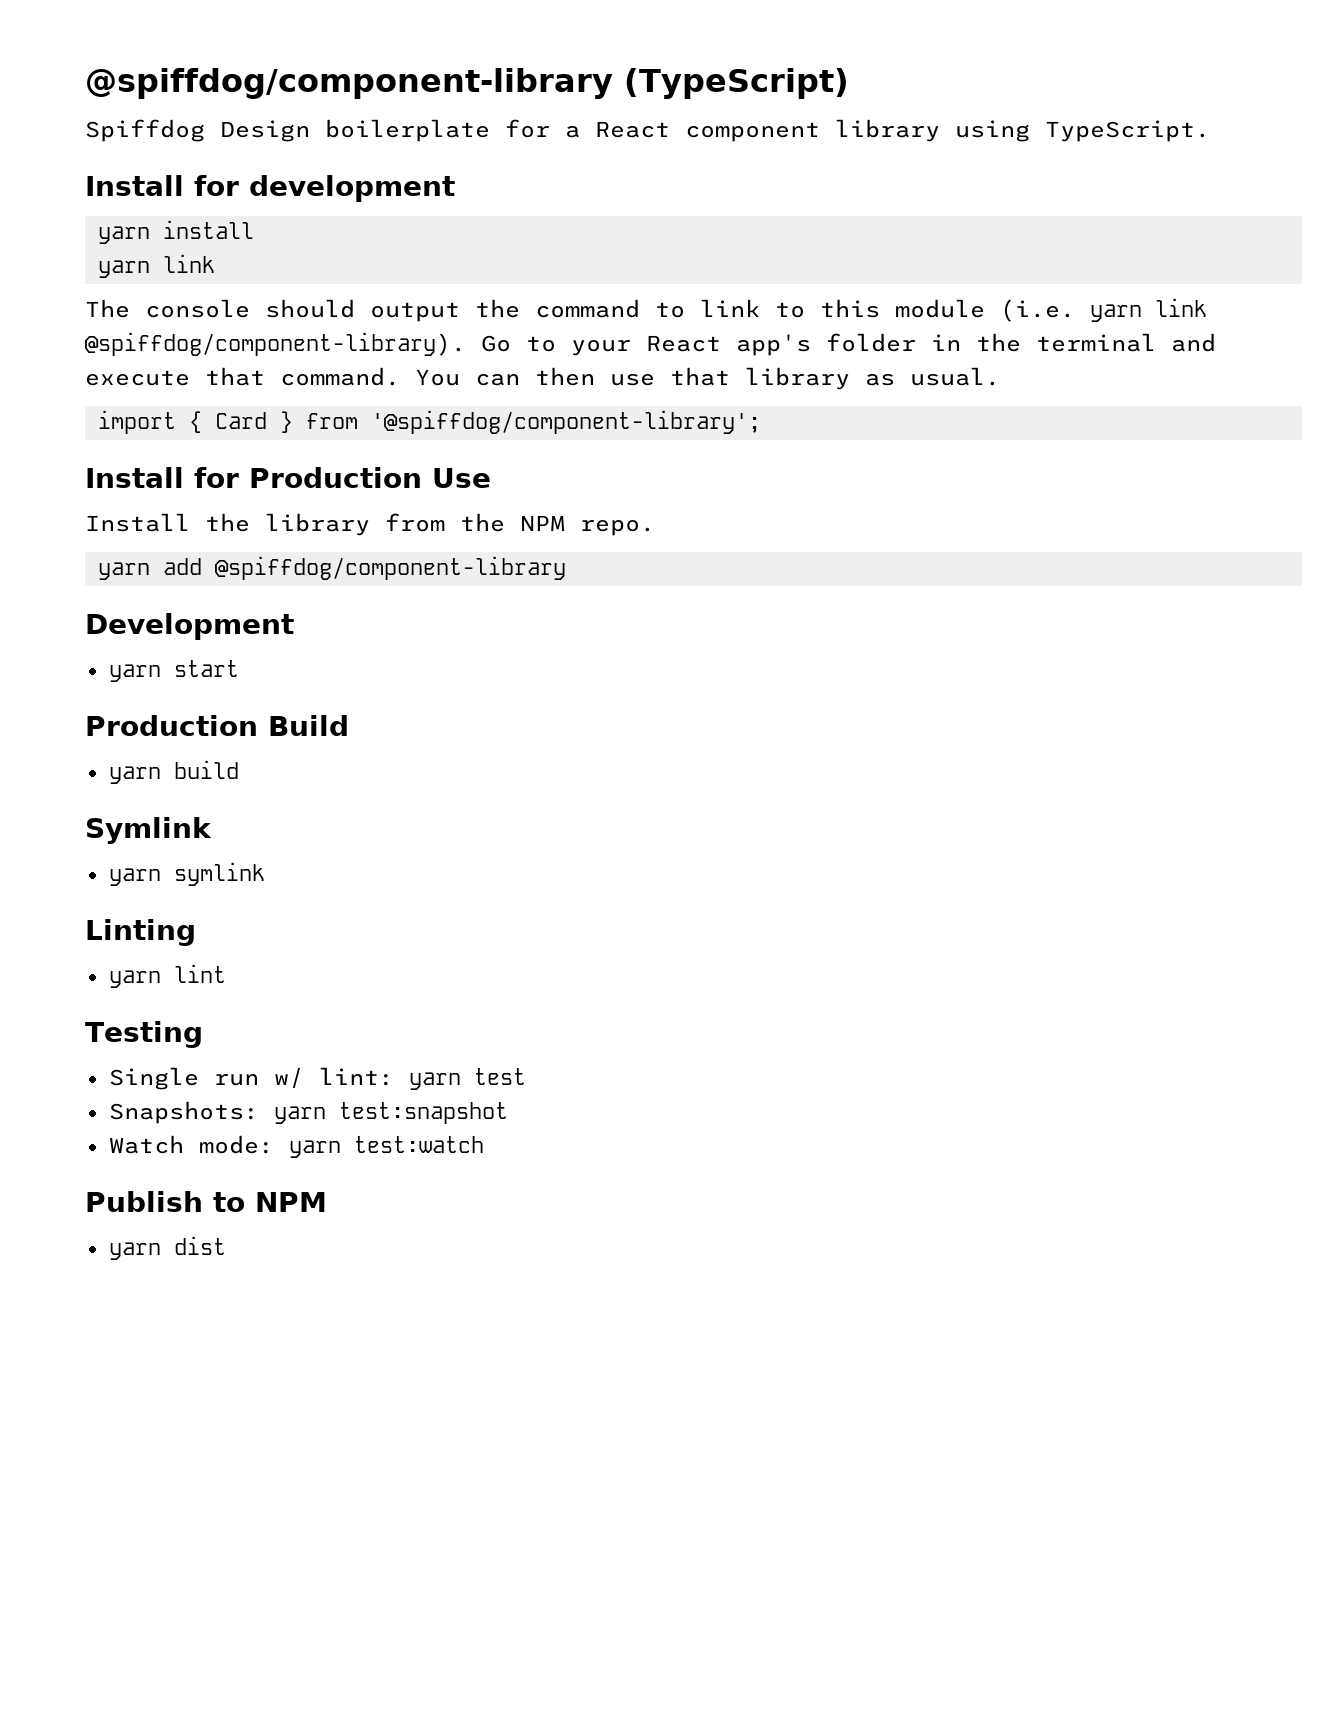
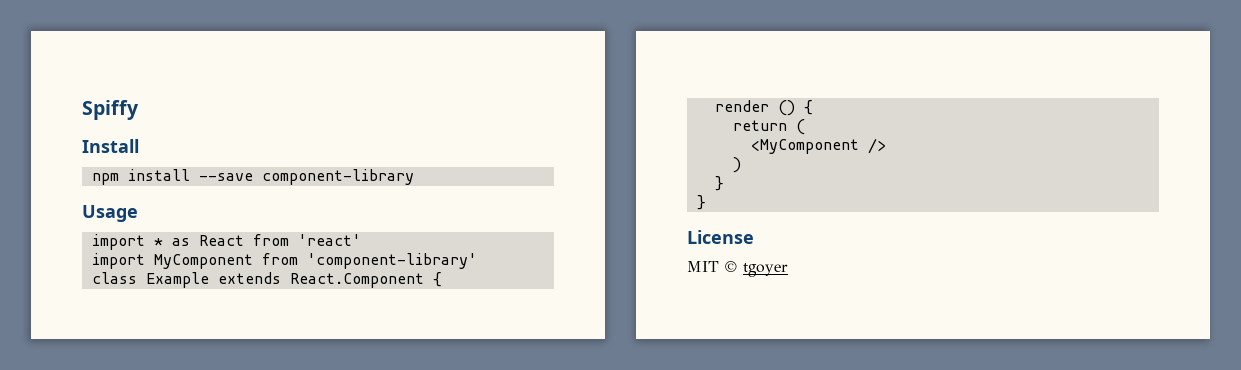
- @spiffdog/component-library (TypeScript)
- Spiffdog Design boilerplate for a React component library using TypeScript.
- Install for development
- yarn install
- yarn link
- The console should output the command to link to this module (i.e. yarn link @spiffdog/component-library). Go to your React app's folder in the terminal and execute that command. You can then use that library as usual.
- import { Card } from '@spiffdog/component-library';
- Install for Production Use
- Install the library from the NPM repo.
- yarn add @spiffdog/component-library
- Development
- yarn start
- Production Build
- yarn build
- Symlink
- yarn symlink
- Linting
- yarn lint
- Testing
- Single run w/ lint: yarn test
- Snapshots: yarn test:snapshot
- Watch mode: yarn test:watch
- Publish to NPM
- yarn dist
+ Spiffy
+ Install
+ npm install --save component-library
+ Usage
+ import * as React from 'react'
+ import MyComponent from 'component-library'
+ class Example extends React.Component {
+ render () {
+ return (
+ <MyComponent />
+ )
+ }
+ }
+ License
+ MIT © tgoyer

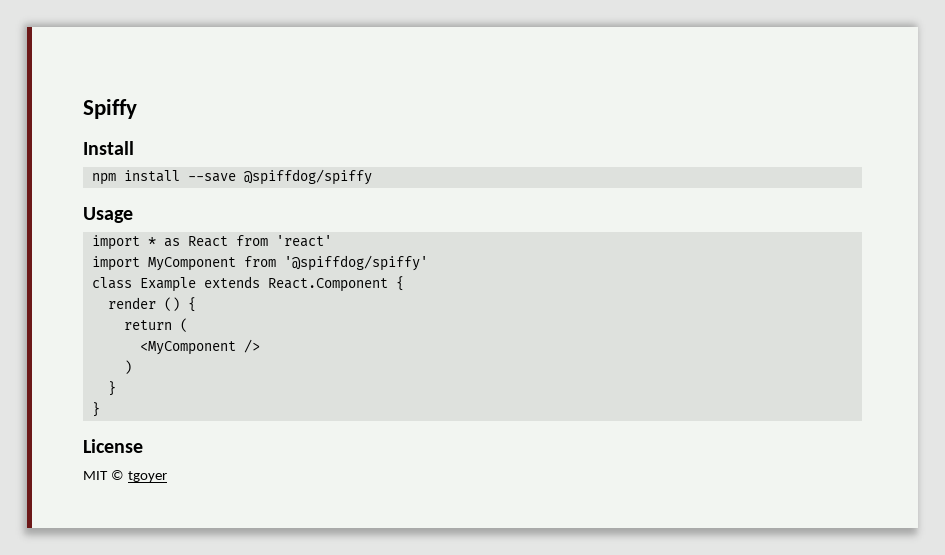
- npm install --save component-library
+ npm install --save @spiffdog/spiffy
- import MyComponent from 'component-library'
+ import MyComponent from '@spiffdog/spiffy'

